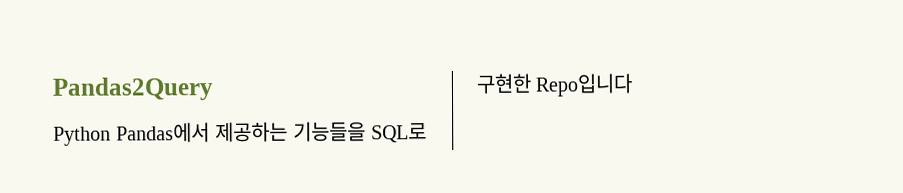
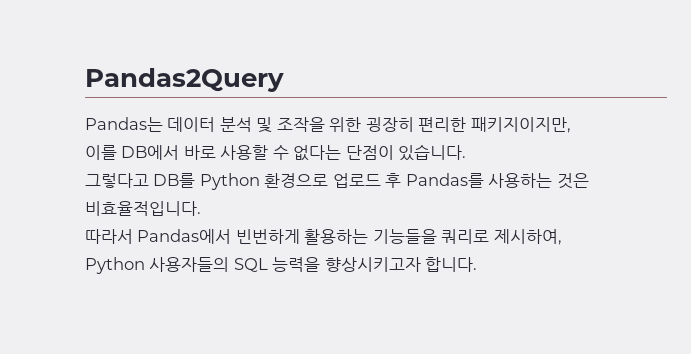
- Python Pandas에서 제공하는 기능들을 SQL로 구현한 Repo입니다
+ Pandas는 데이터 분석 및 조작을 위한 굉장히 편리한 패키지이지만,
+ 이를 DB에서 바로 사용할 수 없다는 단점이 있습니다.
+ 그렇다고 DB를 Python 환경으로 업로드 후 Pandas를 사용하는 것은 비효율적입니다.
+ 따라서 Pandas에서 빈번하게 활용하는 기능들을 쿼리로 제시하여,
+ Python 사용자들의 SQL 능력을 향상시키고자 합니다.

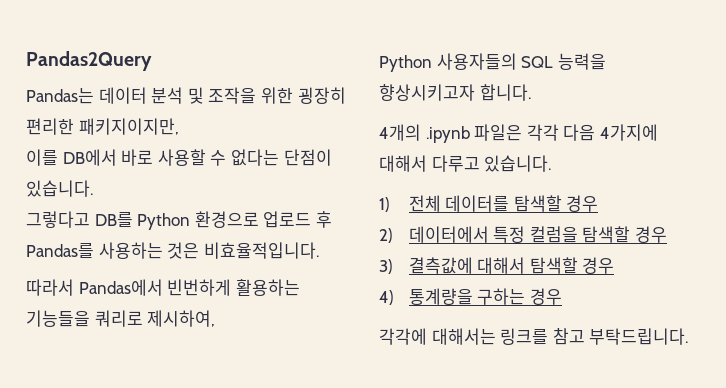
+ 4개의 .ipynb 파일은 각각 다음 4가지에 대해서 다루고 있습니다.
+ 1) 전체 데이터를 탐색할 경우
+ 2) 데이터에서 특정 컬럼을 탐색할 경우
+ 3) 결측값에 대해서 탐색할 경우
+ 4) 통계량을 구하는 경우
+ 각각에 대해서는 링크를 참고 부탁드립니다.

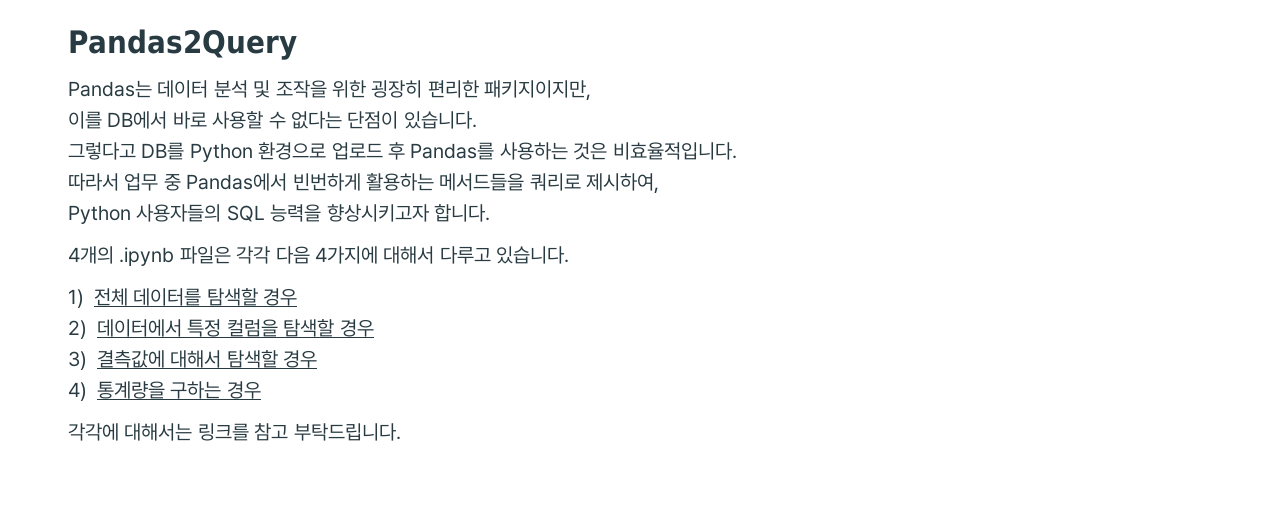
- 따라서 Pandas에서 빈번하게 활용하는 기능들을 쿼리로 제시하여,
+ 따라서 업무 중 Pandas에서 빈번하게 활용하는 메서드들을 쿼리로 제시하여,

